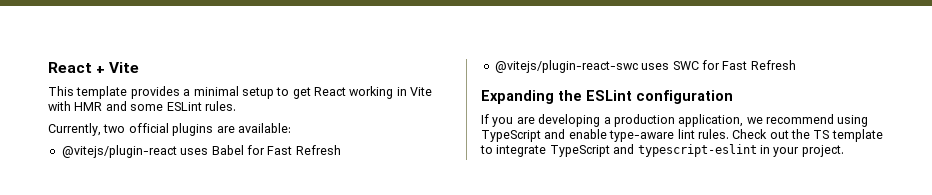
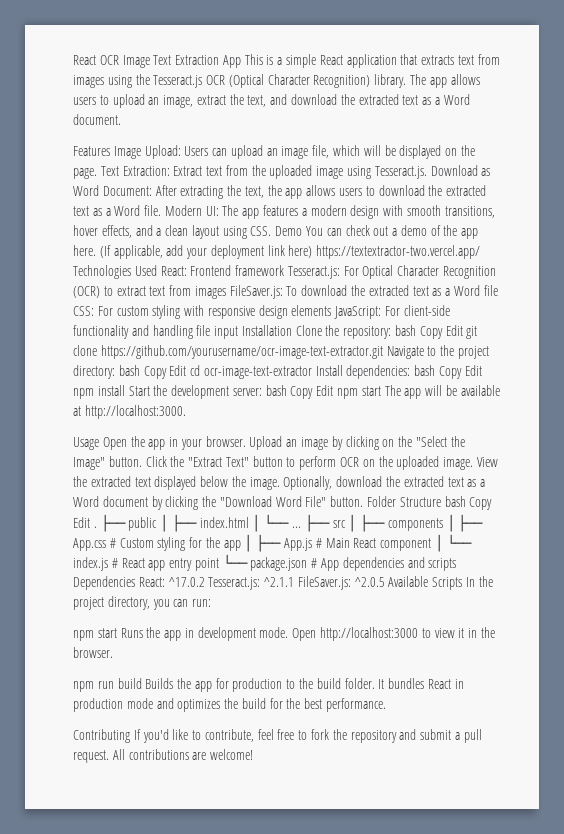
- React + Vite
- This template provides a minimal setup to get React working in Vite with HMR and some ESLint rules.
- Currently, two official plugins are available:
- @vitejs/plugin-react uses Babel for Fast Refresh
- @vitejs/plugin-react-swc uses SWC for Fast Refresh
- Expanding the ESLint configuration
- If you are developing a production application, we recommend using TypeScript and enable type-aware lint rules. Check out the TS template to integrate TypeScript and typescript-eslint in your project.
+ React OCR Image Text Extraction App This is a simple React application that extracts text from images using the Tesseract.js OCR (Optical Character Recognition) library. The app allows users to upload an image, extract the text, and download the extracted text as a Word document.
+ Features Image Upload: Users can upload an image file, which will be displayed on the page. Text Extraction: Extract text from the uploaded image using Tesseract.js. Download as Word Document: After extracting the text, the app allows users to download the extracted text as a Word file. Modern UI: The app features a modern design with smooth transitions, hover effects, and a clean layout using CSS. Demo You can check out a demo of the app here. (If applicable, add your deployment link here) https://textextractor-two.vercel.app/ Technologies Used React: Frontend framework Tesseract.js: For Optical Character Recognition (OCR) to extract text from images FileSaver.js: To download the extracted text as a Word file CSS: For custom styling with responsive design elements JavaScript: For client-side functionality and handling file input Installation Clone the repository: bash Copy Edit git clone https://github.com/yourusername/ocr-image-text-extractor.git Navigate to the project directory: bash Copy Edit cd ocr-image-text-extractor Install dependencies: bash Copy Edit npm install Start the development server: bash Copy Edit npm start The app will be available at http://localhost:3000.
+ Usage Open the app in your browser. Upload an image by clicking on the "Select the Image" button. Click the "Extract Text" button to perform OCR on the uploaded image. View the extracted text displayed below the image. Optionally, download the extracted text as a Word document by clicking the "Download Word File" button. Folder Structure bash Copy Edit . ├── public │ ├── index.html │ └── ... ├── src │ ├── components │ ├── App.css # Custom styling for the app │ ├── App.js # Main React component │ └── index.js # React app entry point └── package.json # App dependencies and scripts Dependencies React: ^17.0.2 Tesseract.js: ^2.1.1 FileSaver.js: ^2.0.5 Available Scripts In the project directory, you can run:
+ npm start Runs the app in development mode. Open http://localhost:3000 to view it in the browser.
+ npm run build Builds the app for production to the build folder. It bundles React in production mode and optimizes the build for the best performance.
+ Contributing If you'd like to contribute, feel free to fork the repository and submit a pull request. All contributions are welcome!

